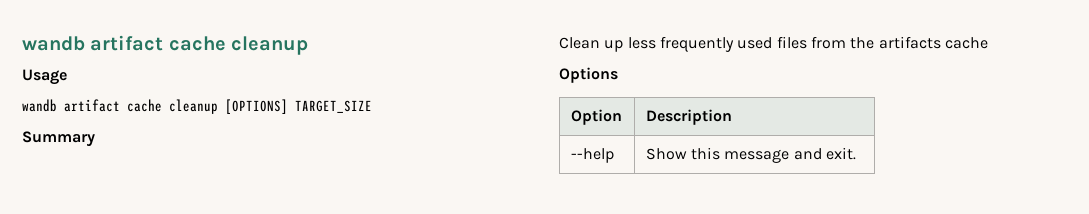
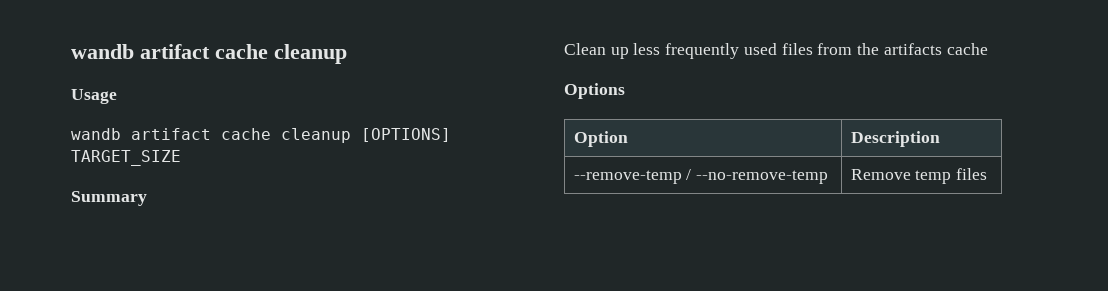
- --help | Show this message and exit.
+ --remove-temp / --no-remove-temp | Remove temp files

